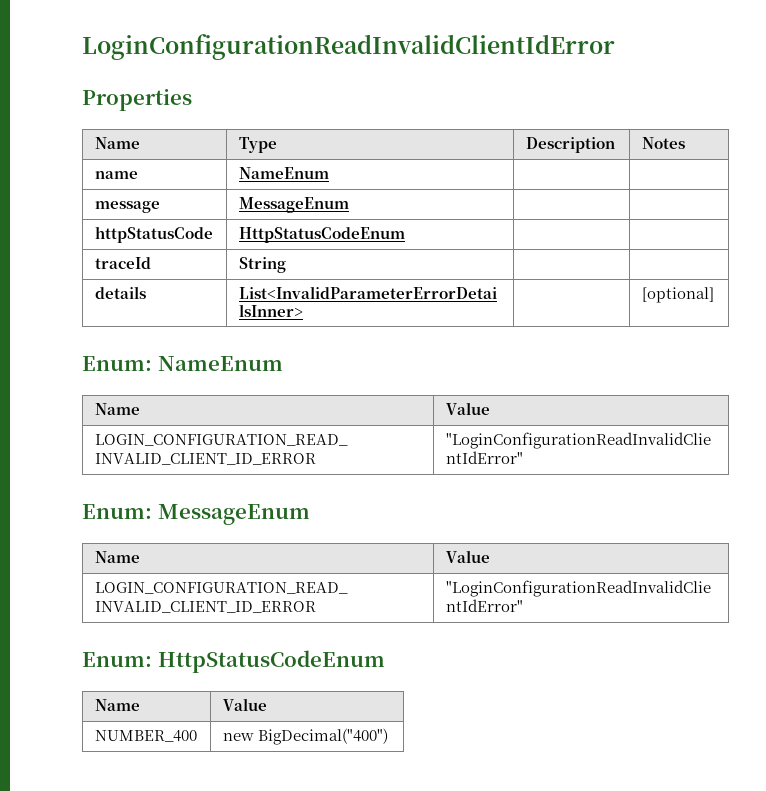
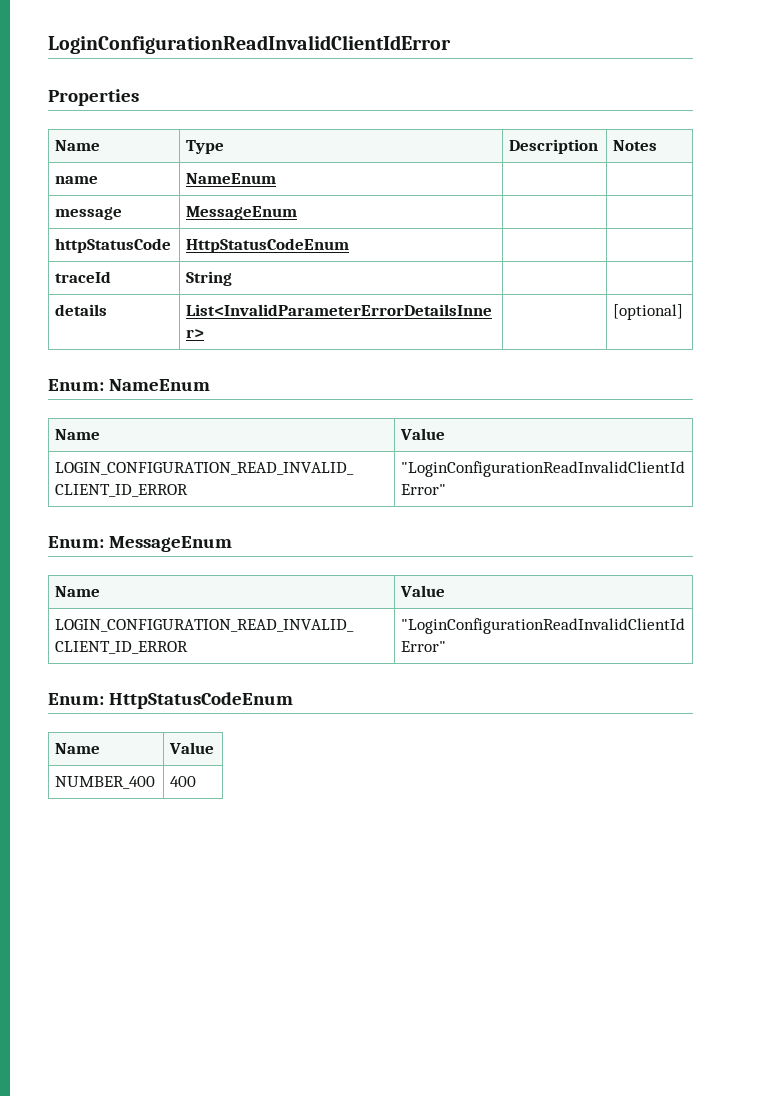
- NUMBER_400 | new BigDecimal("400")
+ NUMBER_400 | 400

